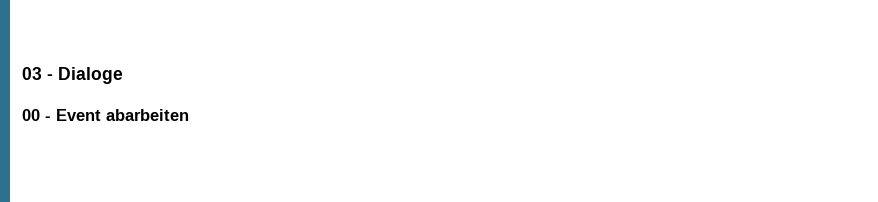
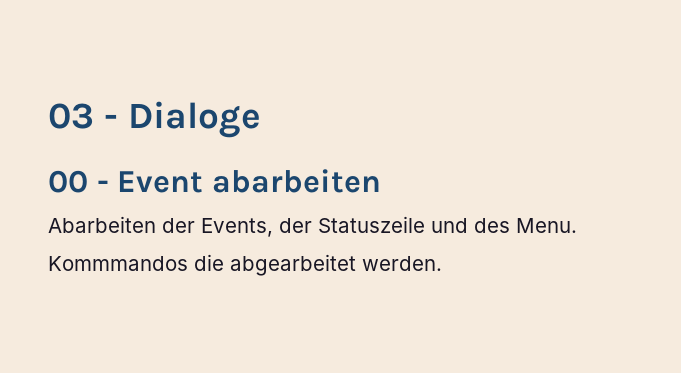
+ Abarbeiten der Events, der Statuszeile und des Menu.
+ Kommmandos die abgearbeitet werden.

